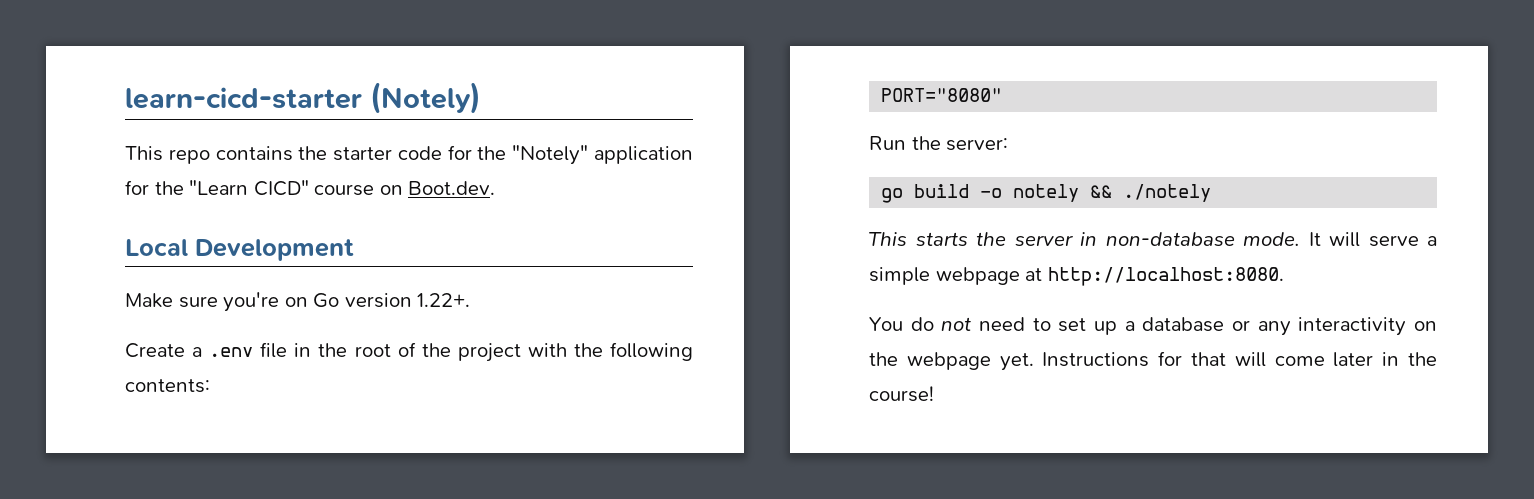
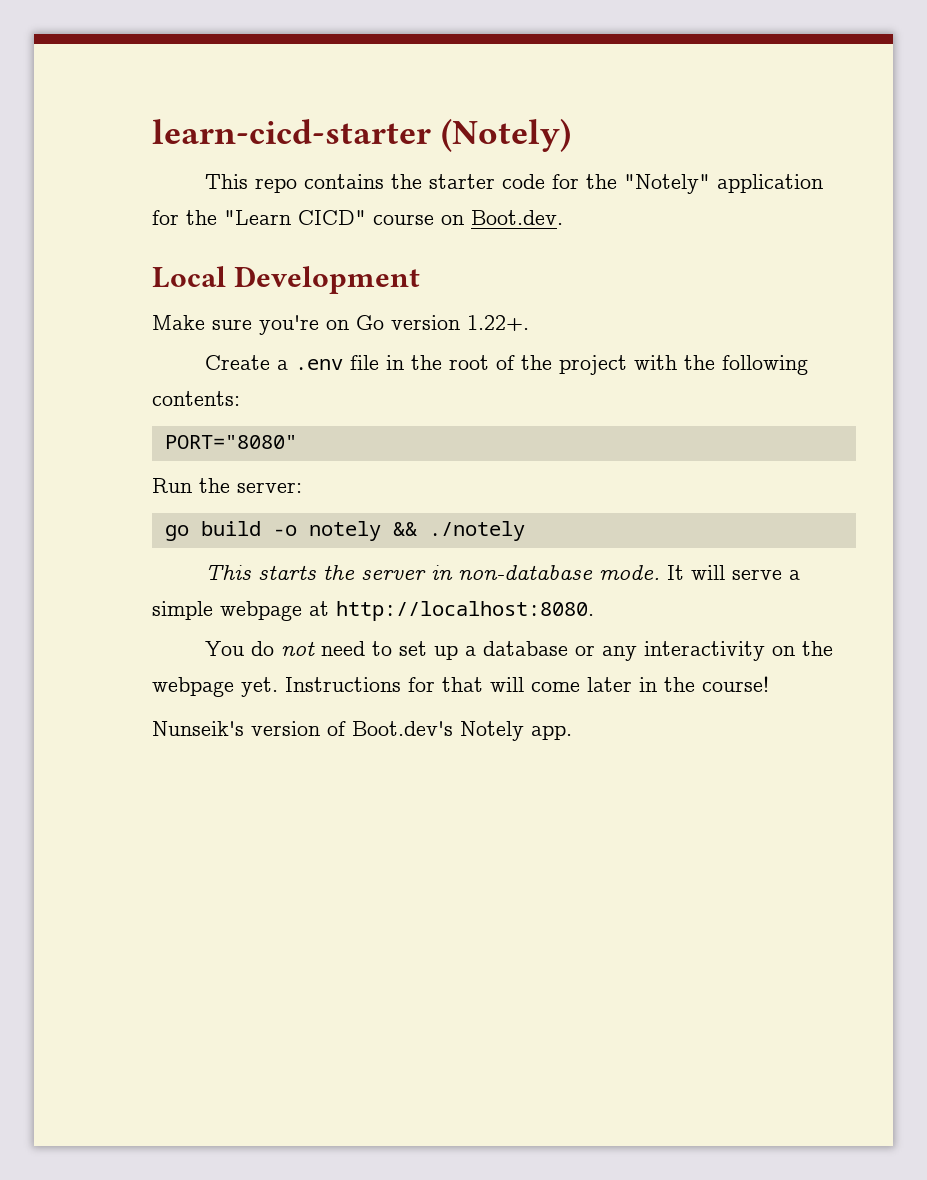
+ Nunseik's version of Boot.dev's Notely app.

